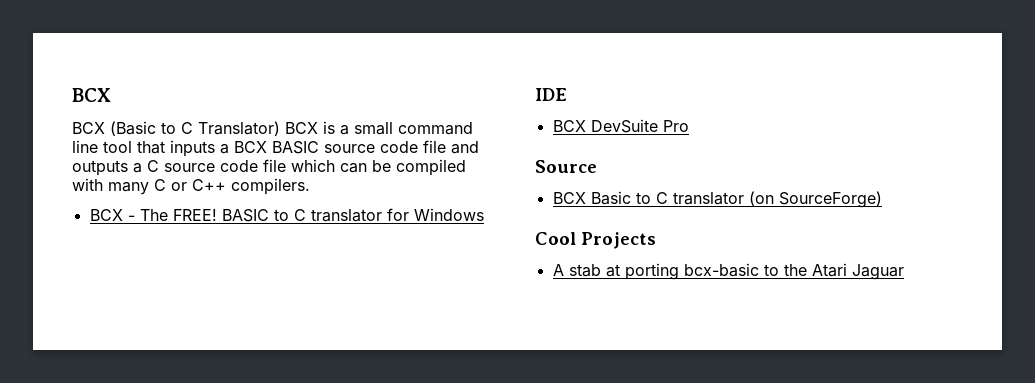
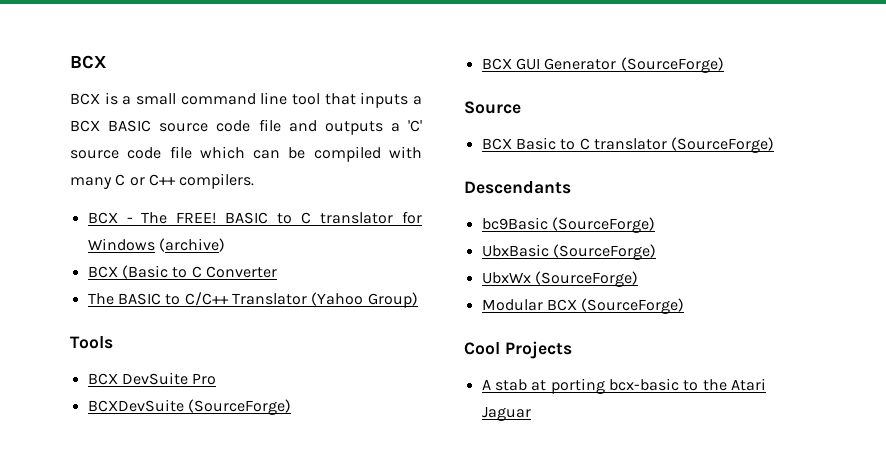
- BCX (Basic to C Translator) BCX is a small command line tool that inputs a BCX BASIC source code file and outputs a C source code file which can be compiled with many C or C++ compilers.
+ BCX is a small command line tool that inputs a BCX BASIC source code file and outputs a 'C' source code file which can be compiled with many C or C++ compilers.
- BASIC to C translator for Windows
- IDE
+ BASIC to C translator for Windows (archive)
+ BCX (Basic to C Converter
+ The BASIC to C/C++ Translator (Yahoo Group)
+ Tools
  BCX DevSuite Pro
+ BCXDevSuite (SourceForge)
+ BCX GUI Generator (SourceForge)
- BCX Basic to C translator (on SourceForge)
+ BCX Basic to C translator (SourceForge)
+ Descendants
+ bc9Basic (SourceForge)
+ UbxBasic (SourceForge)
+ UbxWx (SourceForge)
+ Modular BCX (SourceForge)

